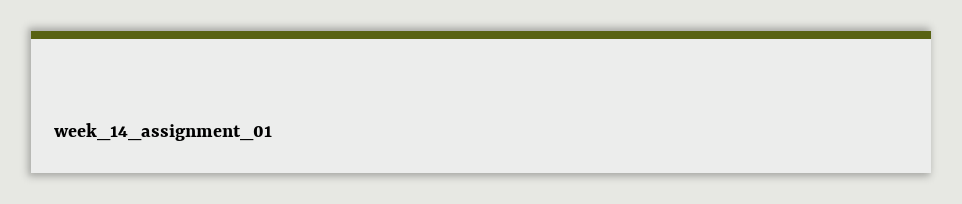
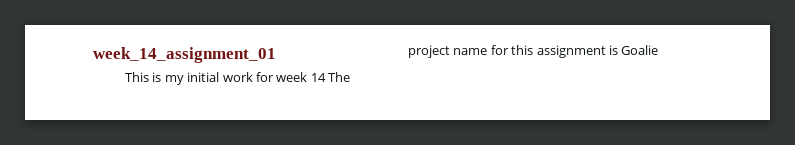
+ This is my initial work for week 14 The project name for this assignment is Goalie

